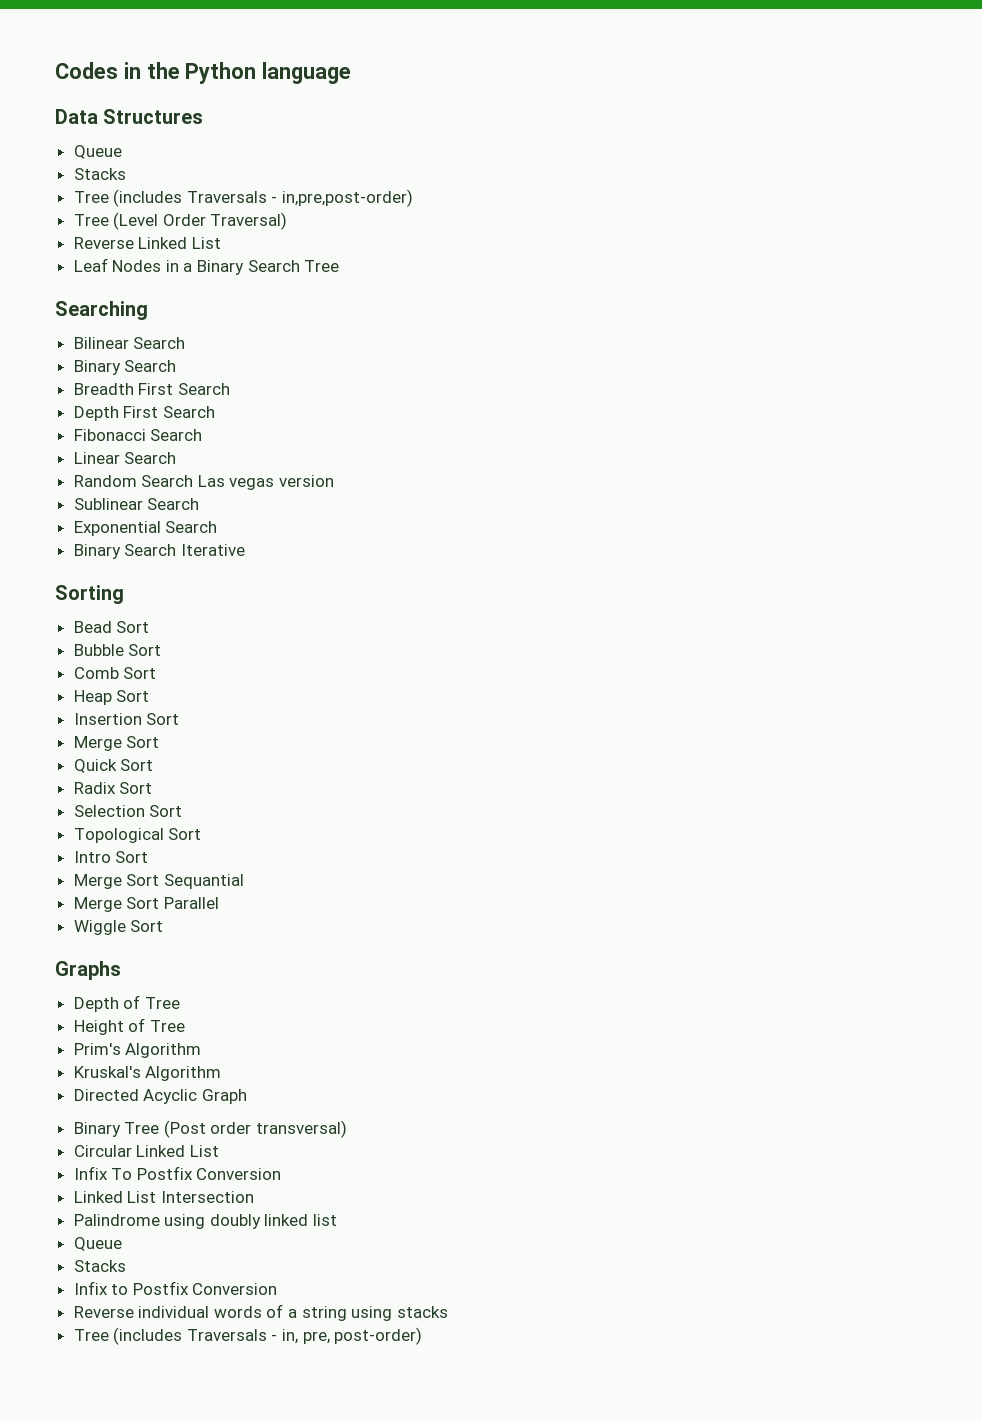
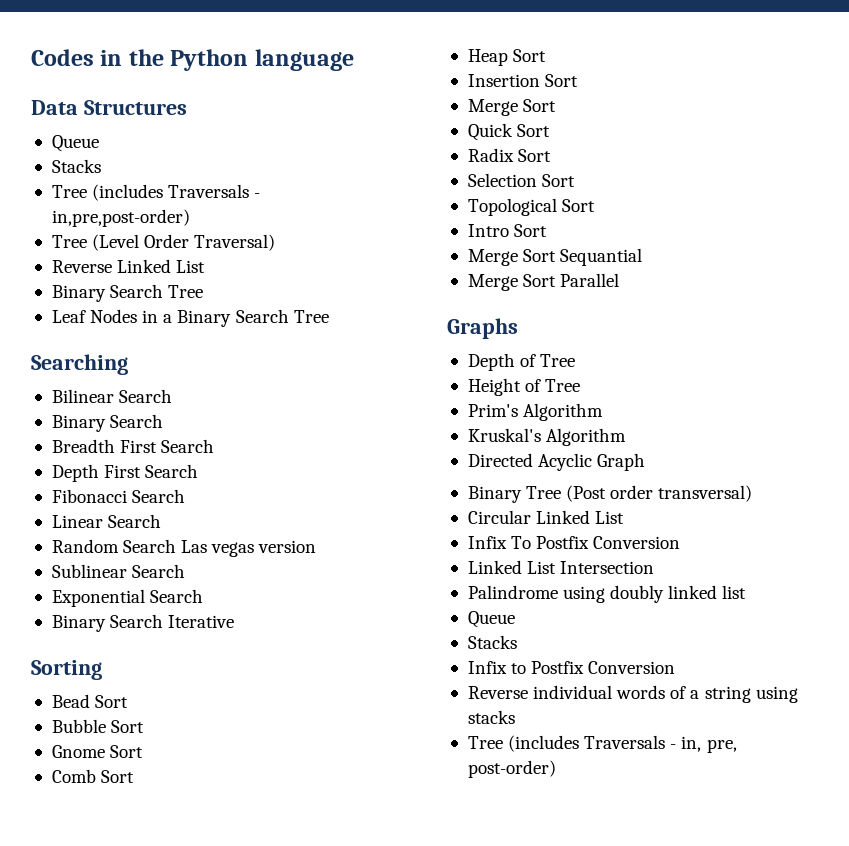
  Reverse Linked List
+ Binary Search Tree
+ Gnome Sort
- Wiggle Sort

